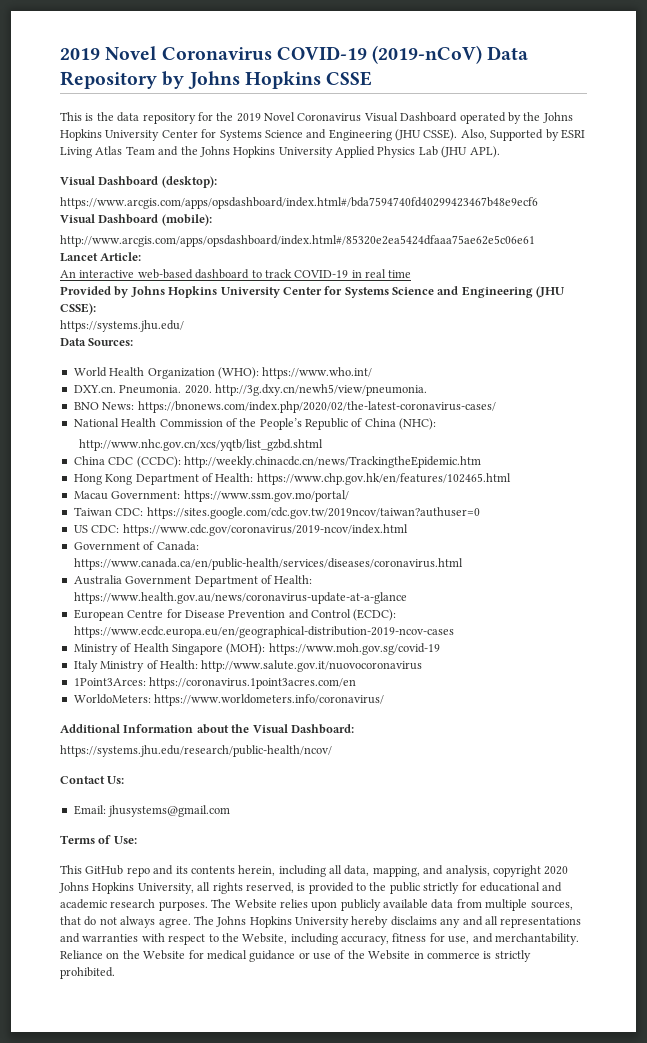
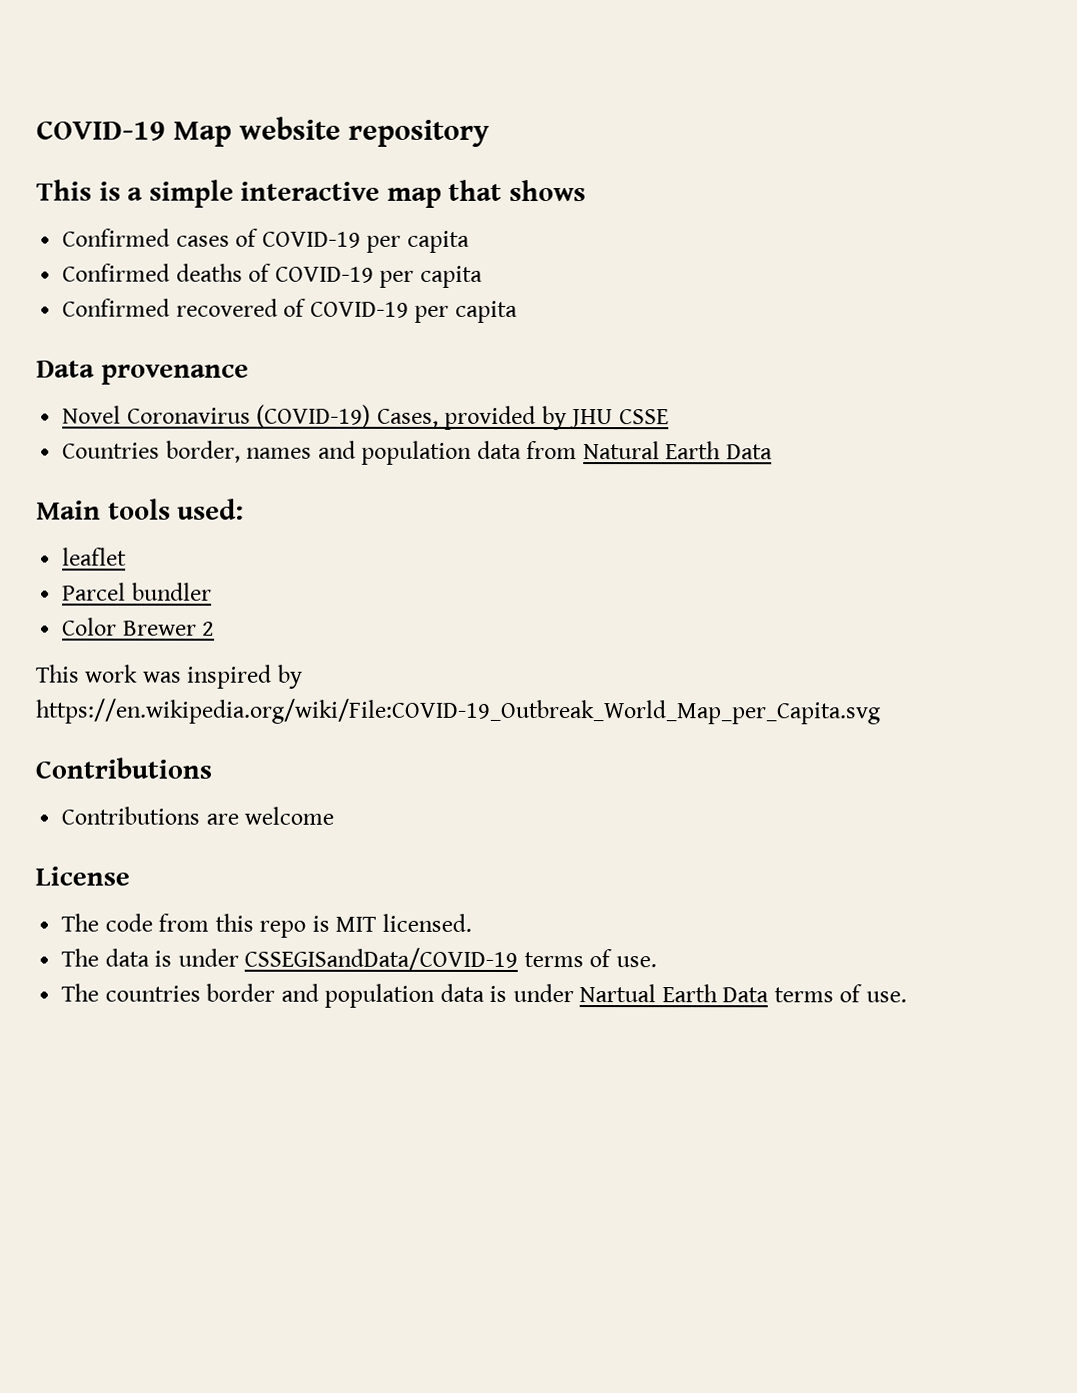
- 2019 Novel Coronavirus COVID-19 (2019-nCoV) Data Repository by Johns Hopkins CSSE
- This is the data repository for the 2019 Novel Coronavirus Visual Dashboard operated by the Johns Hopkins University Center for Systems Science and Engineering (JHU CSSE). Also, Supported by ESRI Living Atlas Team and the Johns Hopkins University Applied Physics Lab (JHU APL).
- Visual Dashboard (desktop):
- https://www.arcgis.com/apps/opsdashboard/index.html#/bda7594740fd40299423467b48e9ecf6
- Visual Dashboard (mobile):
- http://www.arcgis.com/apps/opsdashboard/index.html#/85320e2ea5424dfaaa75ae62e5c06e61
- Lancet Article:
- An interactive web-based dashboard to track COVID-19 in real time
- Provided by Johns Hopkins University Center for Systems Science and Engineering (JHU CSSE):
- https://systems.jhu.edu/
- Data Sources:
- World Health Organization (WHO): https://www.who.int/
- DXY.cn. Pneumonia. 2020. http://3g.dxy.cn/newh5/view/pneumonia.
- BNO News: https://bnonews.com/index.php/2020/02/the-latest-coronavirus-cases/
- National Health Commission of the People’s Republic of China (NHC):
- http://www.nhc.gov.cn/xcs/yqtb/list_gzbd.shtml
- China CDC (CCDC): http://weekly.chinacdc.cn/news/TrackingtheEpidemic.htm
- Hong Kong Department of Health: https://www.chp.gov.hk/en/features/102465.html
- Macau Government: https://www.ssm.gov.mo/portal/
- Taiwan CDC: https://sites.google.com/cdc.gov.tw/2019ncov/taiwan?authuser=0
- US CDC: https://www.cdc.gov/coronavirus/2019-ncov/index.html
- Government of Canada: https://www.canada.ca/en/public-health/services/diseases/coronavirus.html
- Australia Government Department of Health: https://www.health.gov.au/news/coronavirus-update-at-a-glance
- European Centre for Disease Prevention and Control (ECDC): https://www.ecdc.europa.eu/en/geographical-distribution-2019-ncov-cases
- Ministry of Health Singapore (MOH): https://www.moh.gov.sg/covid-19
- Italy Ministry of Health: http://www.salute.gov.it/nuovocoronavirus
- 1Point3Arces: https://coronavirus.1point3acres.com/en
- WorldoMeters: https://www.worldometers.info/coronavirus/
- Additional Information about the Visual Dashboard:
- https://systems.jhu.edu/research/public-health/ncov/
- Contact Us:
- Email: jhusystems@gmail.com
- Terms of Use:
- This GitHub repo and its contents herein, including all data, mapping, and analysis, copyright 2020 Johns Hopkins University, all rights reserved, is provided to the public strictly for educational and academic research purposes. The Website relies upon publicly available data from multiple sources, that do not always agree. The Johns Hopkins University hereby disclaims any and all representations and warranties with respect to the Website, including accuracy, fitness for use, and merchantability. Reliance on the Website for medical guidance or use of the Website in commerce is strictly prohibited.
+ COVID-19 Map website repository
+ This is a simple interactive map that shows
+ Confirmed cases of COVID-19 per capita
+ Confirmed deaths of COVID-19 per capita
+ Confirmed recovered of COVID-19 per capita
+ Data provenance
+ Novel Coronavirus (COVID-19) Cases, provided by JHU CSSE
+ Countries border, names and population data from Natural Earth Data
+ Main tools used:
+ leaflet
+ Parcel bundler
+ Color Brewer 2
+ This work was inspired by https://en.wikipedia.org/wiki/File:COVID-19_Outbreak_World_Map_per_Capita.svg
+ Contributions
+ Contributions are welcome
+ License
+ The code from this repo is MIT licensed.
+ The data is under CSSEGISandData/COVID-19 terms of use.
+ The countries border and population data is under Nartual Earth Data terms of use.

